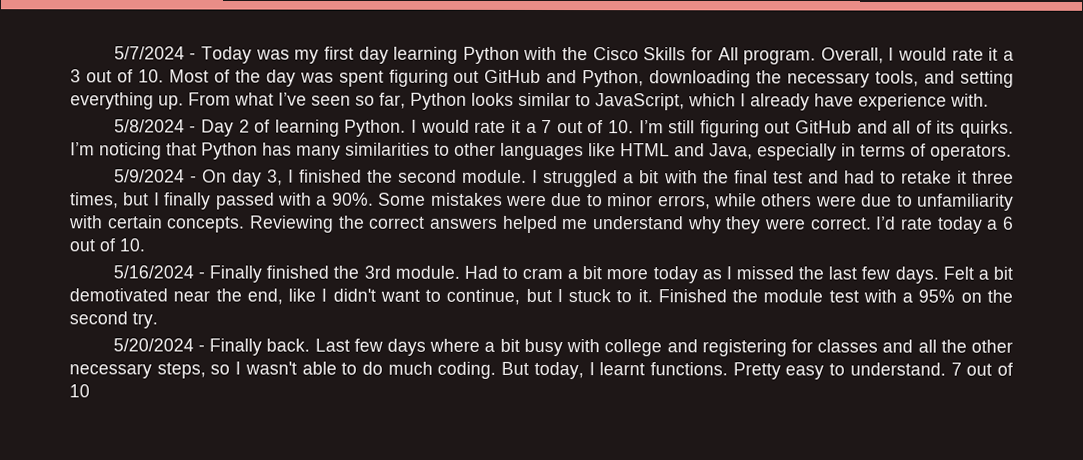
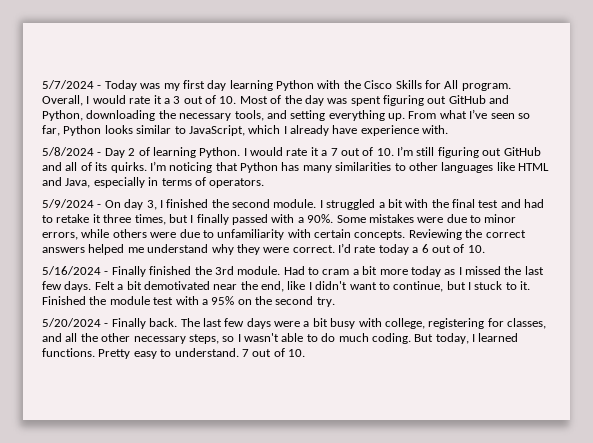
- Last few days where a bit busy with college and registering for classes and all the other necessary steps, so I wasn't able to do much coding.
+ The last few days were a bit busy with college, registering for classes, and all the other necessary steps, so I wasn't able to do much coding.
- But today, I learnt functions.
+ But today, I learned functions.
- Pretty easy to understand. 7 out of 10
+ Pretty easy to understand. 7 out of 10.

